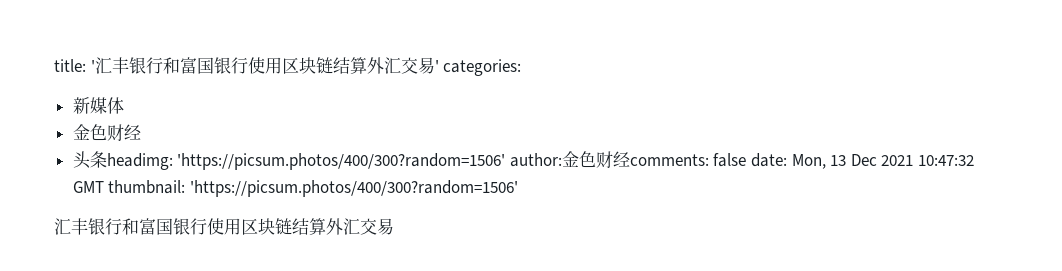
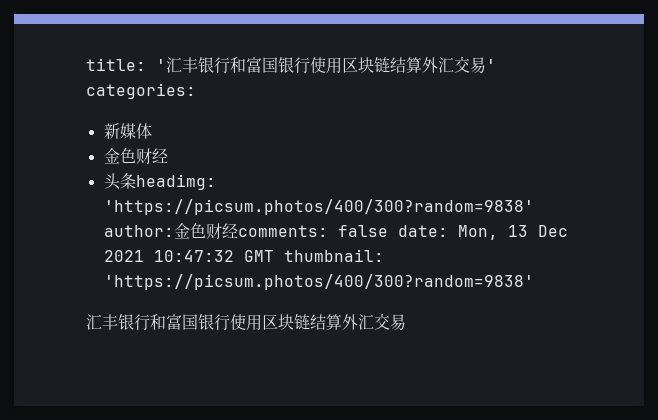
- 头条headimg: 'https://picsum.photos/400/300?random=1506' author:金色财经comments: false date: Mon, 13 Dec 2021 10:47:32 GMT thumbnail: 'https://picsum.photos/400/300?random=1506'
+ 头条headimg: 'https://picsum.photos/400/300?random=9838' author:金色财经comments: false date: Mon, 13 Dec 2021 10:47:32 GMT thumbnail: 'https://picsum.photos/400/300?random=9838'

